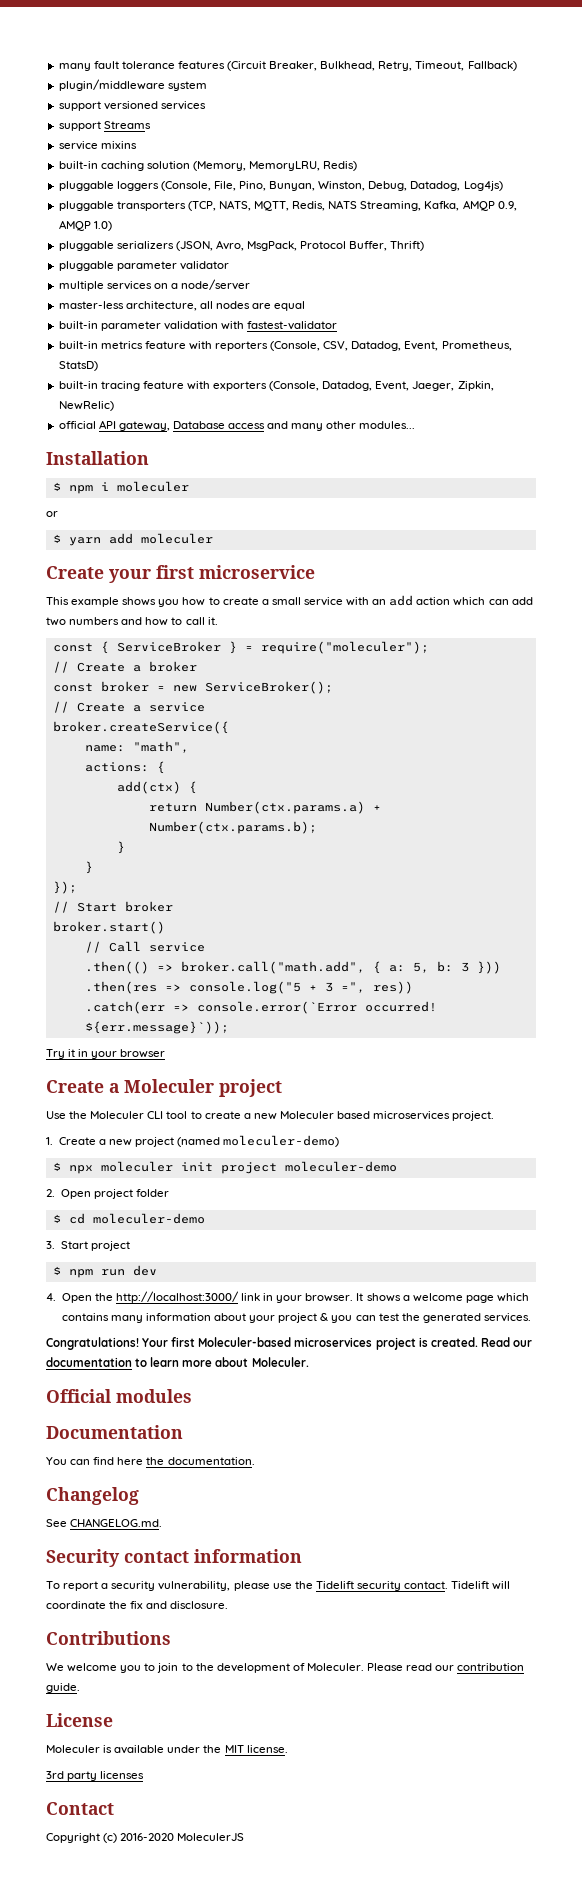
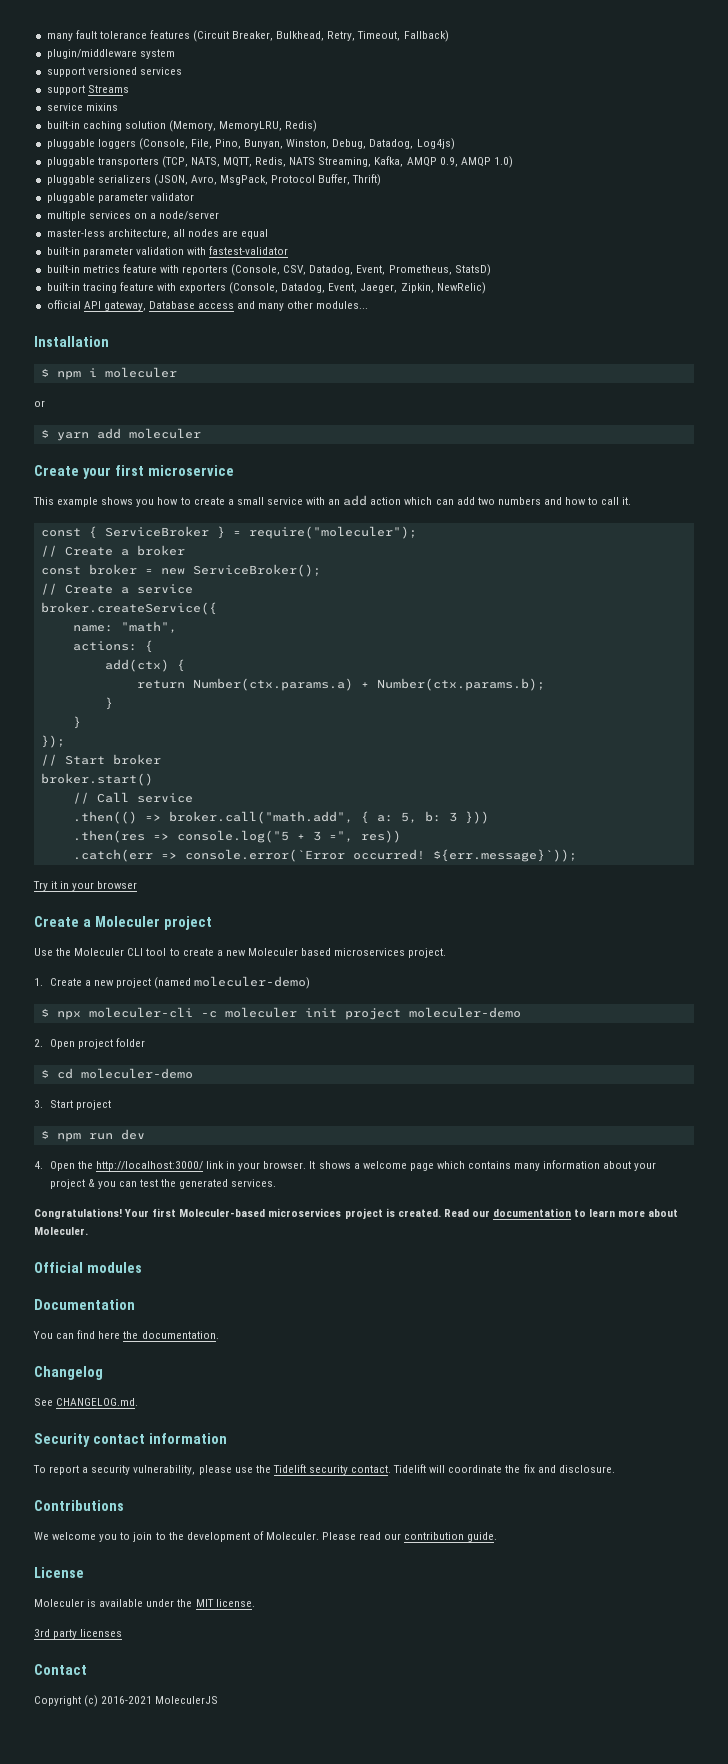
- $ npx moleculer init project moleculer-demo
+ $ npx moleculer-cli -c moleculer init project moleculer-demo
- Copyright (c) 2016-2020 MoleculerJS
+ Copyright (c) 2016-2021 MoleculerJS

